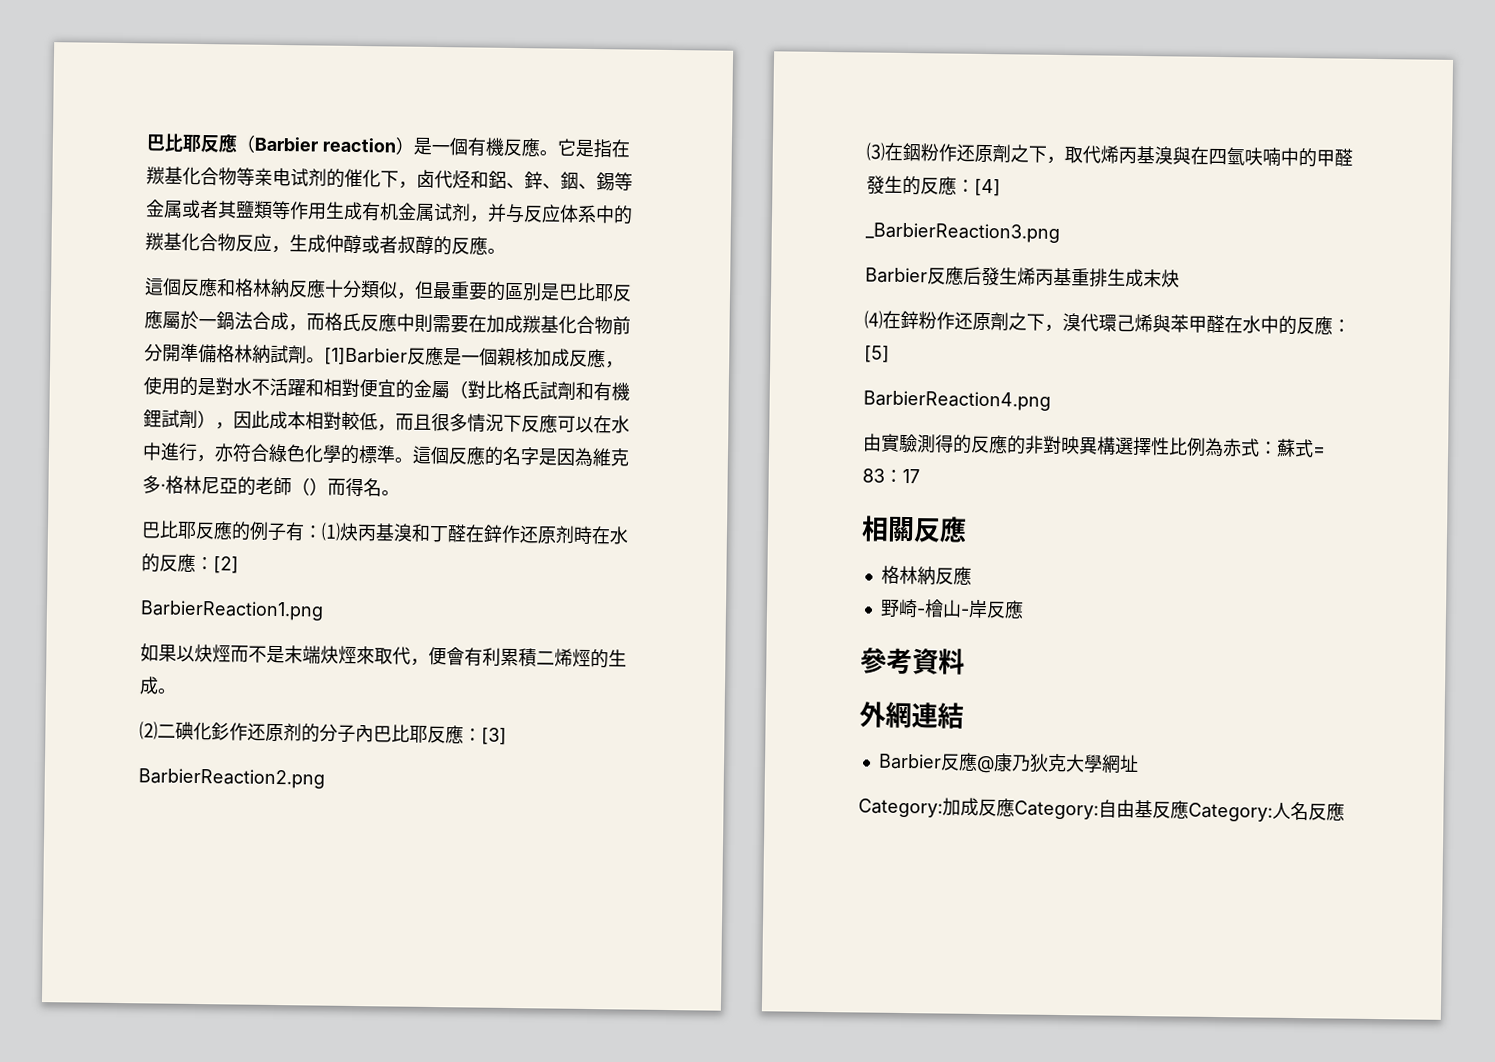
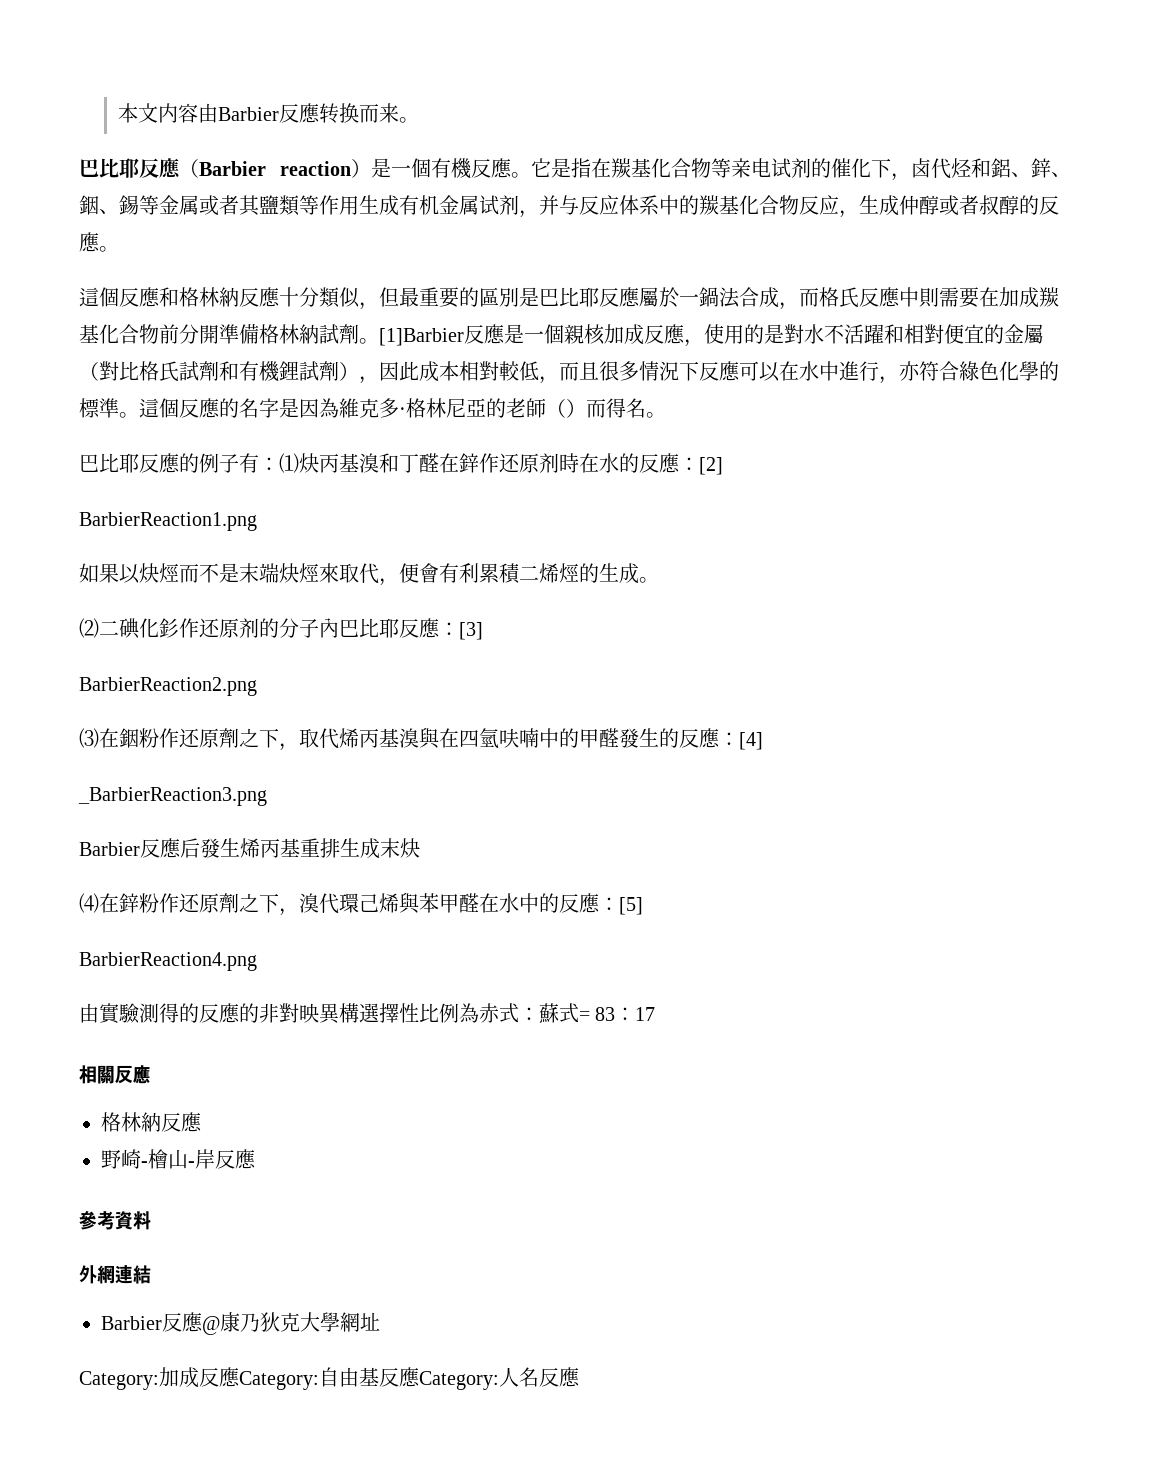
+ 本文内容由Barbier反應转换而来。

